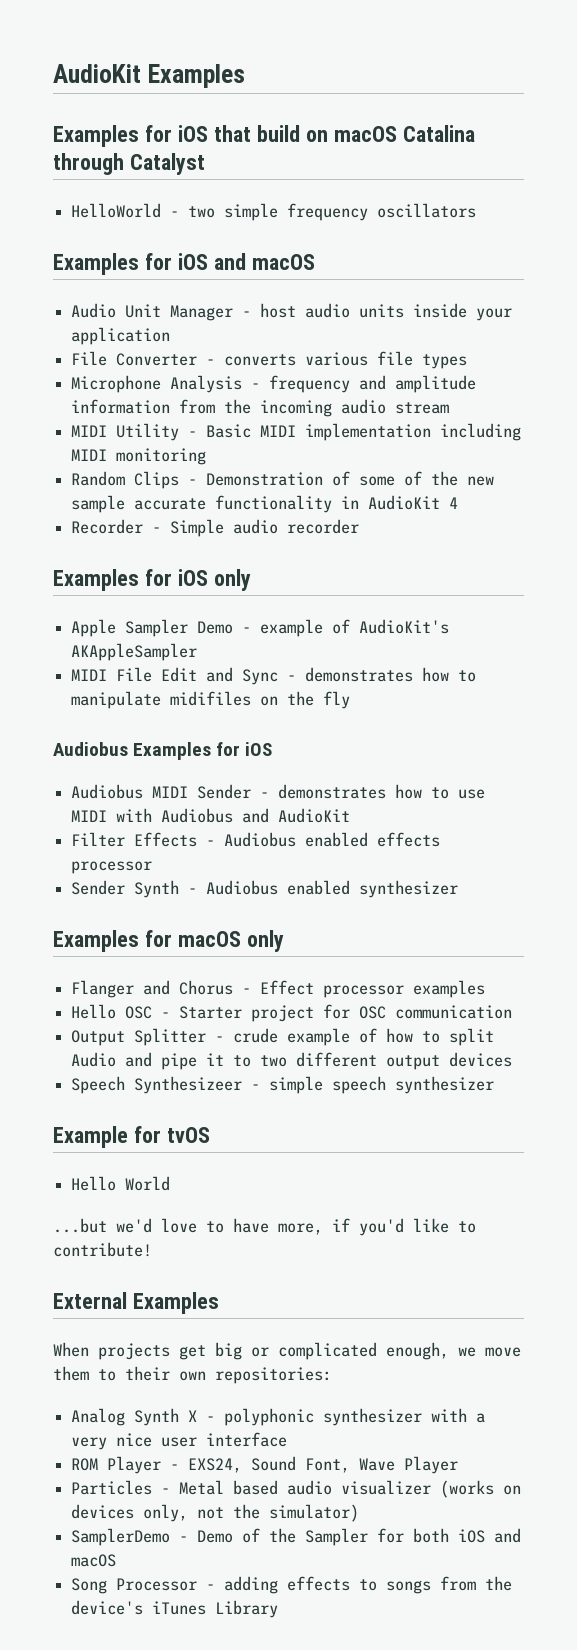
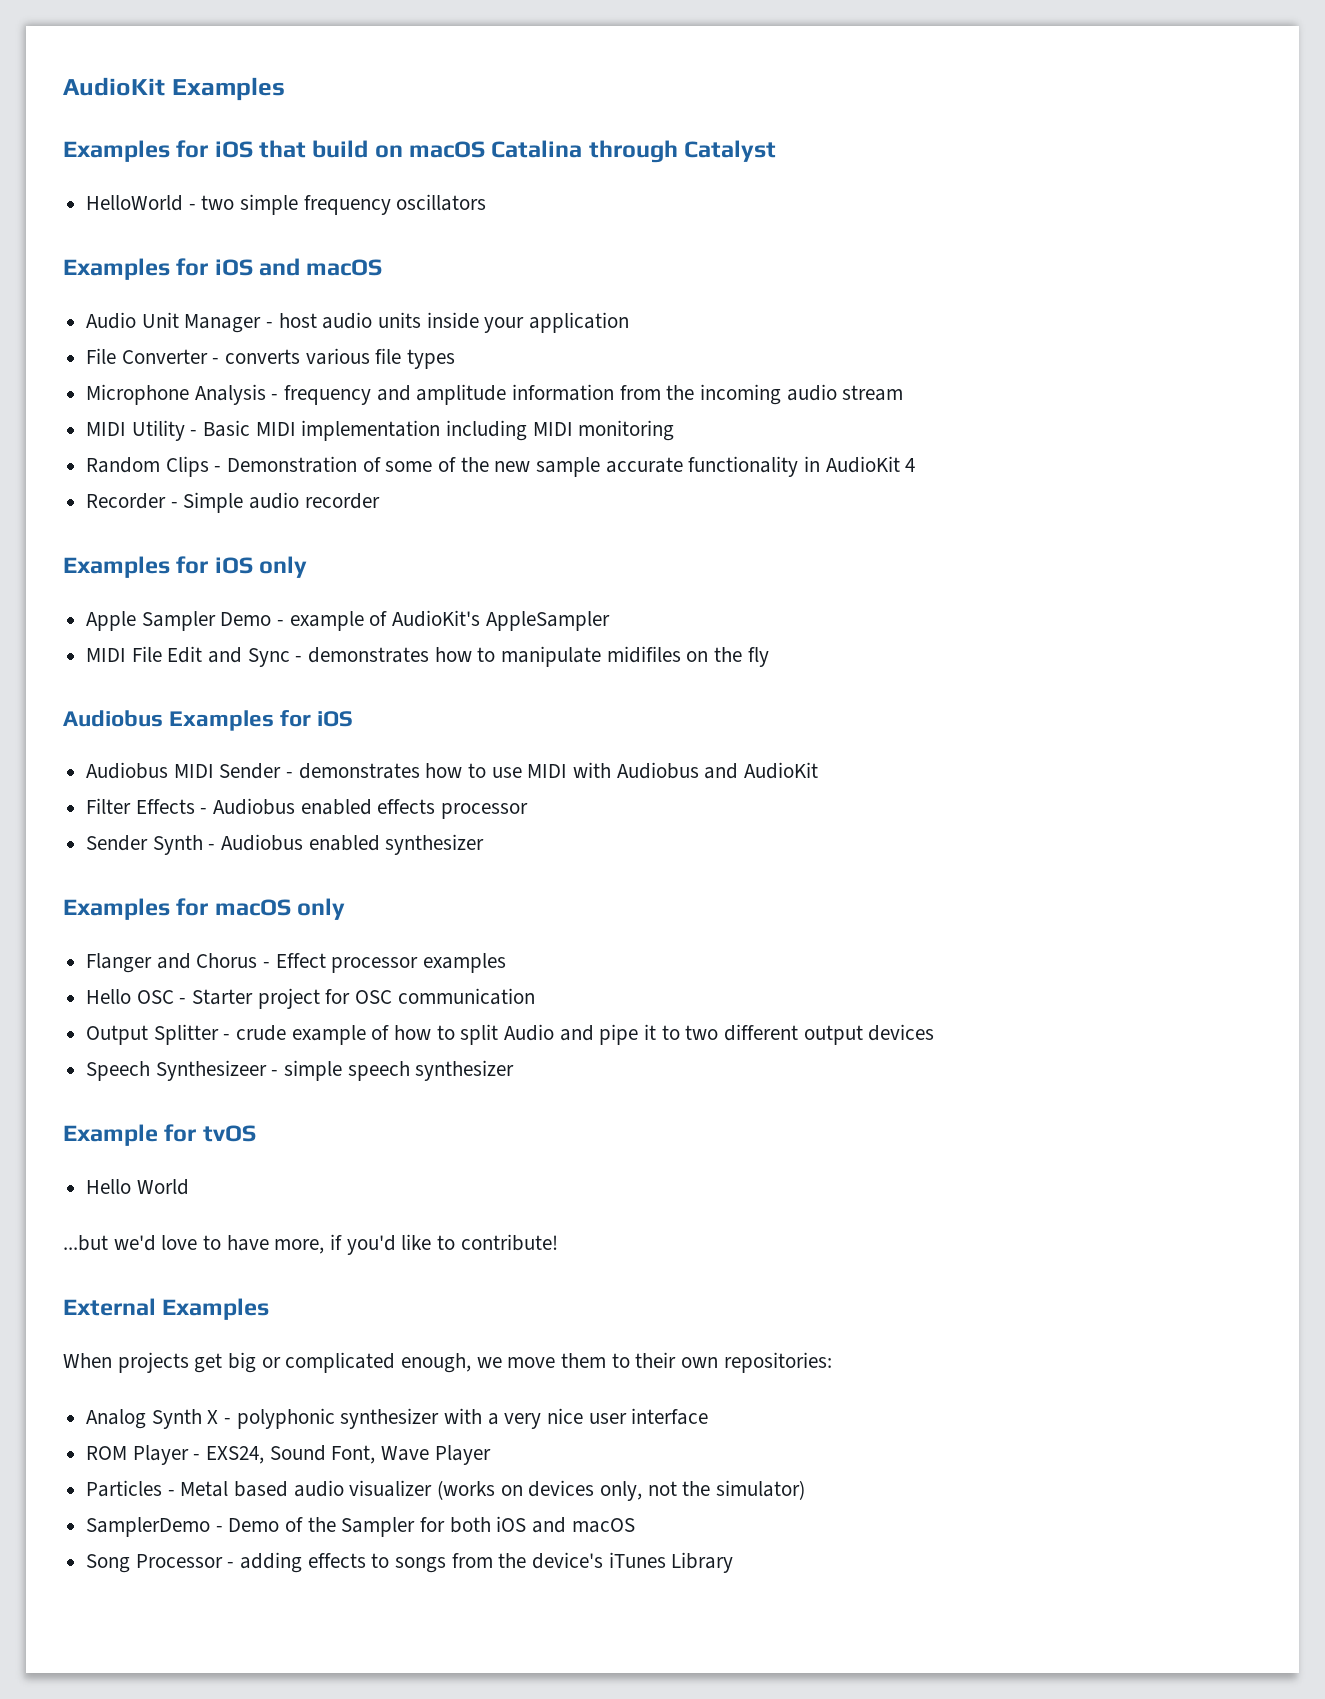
- Apple Sampler Demo - example of AudioKit's AKAppleSampler
+ Apple Sampler Demo - example of AudioKit's AppleSampler

